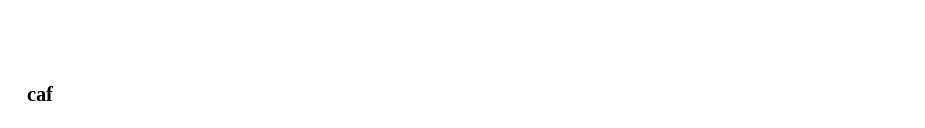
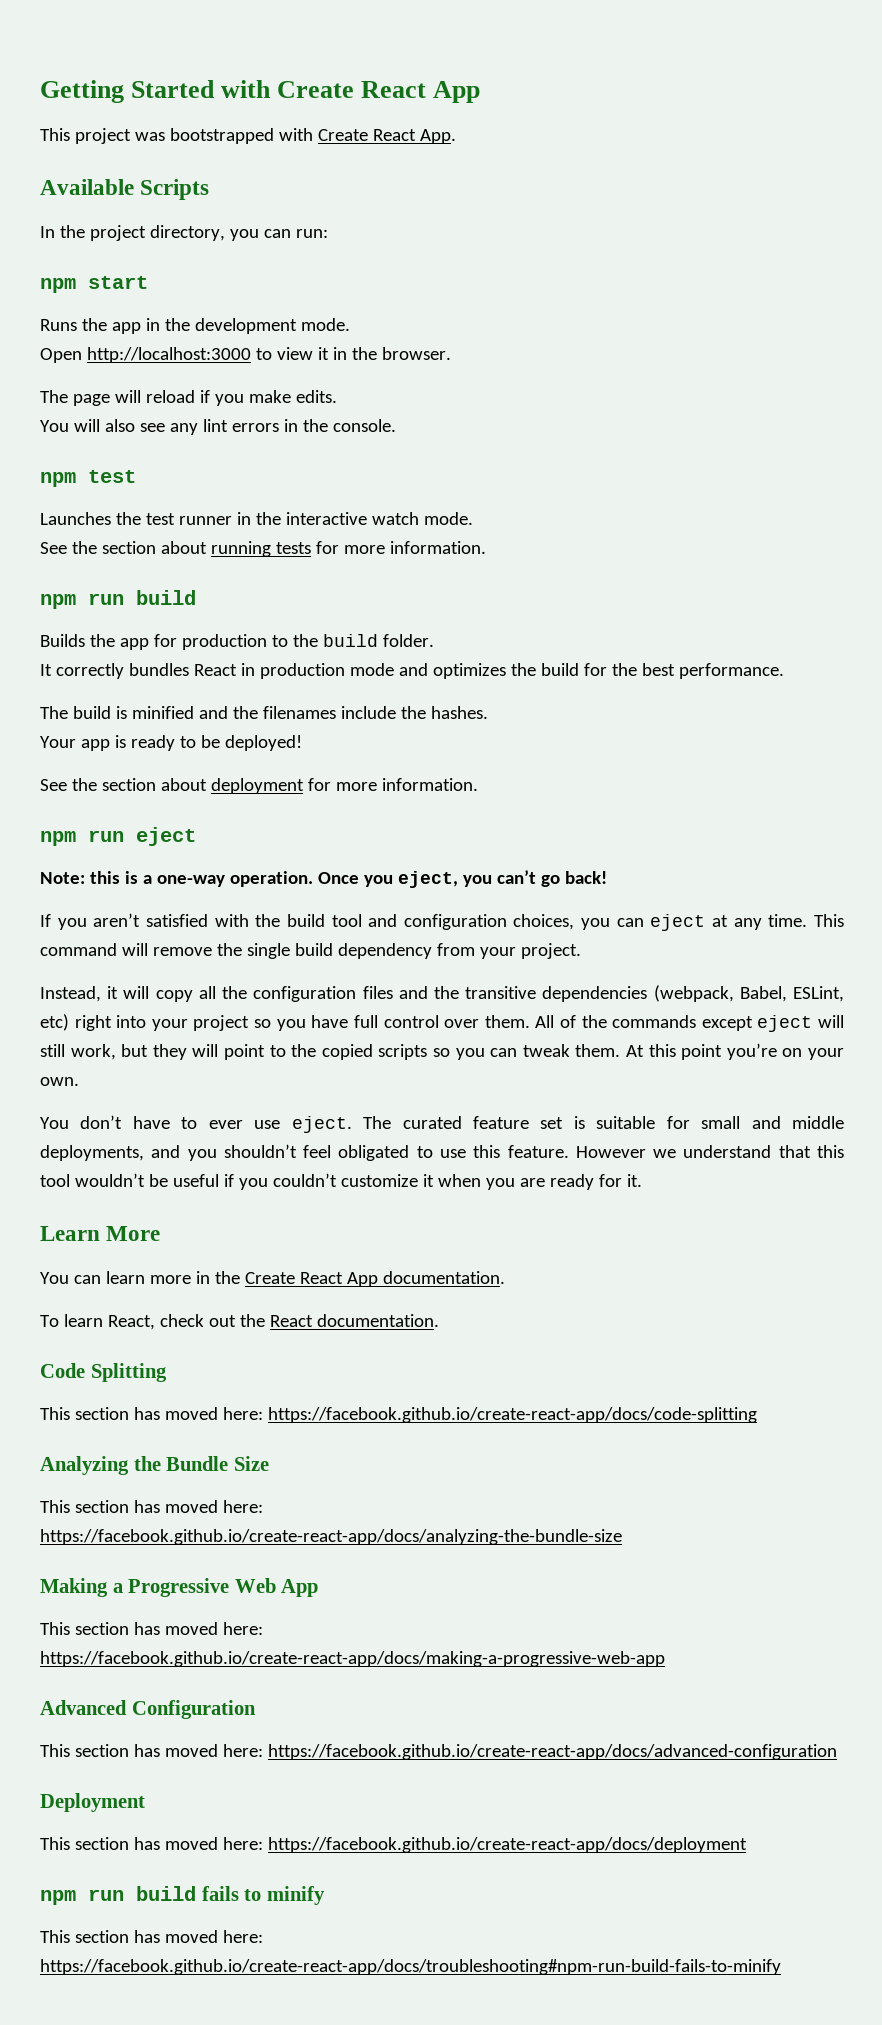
- caf
+ Getting Started with Create React App
+ This project was bootstrapped with Create React App.
+ Available Scripts
+ In the project directory, you can run:
+ npm start
+ Runs the app in the development mode.
+ Open http://localhost:3000 to view it in the browser.
+ The page will reload if you make edits.
+ You will also see any lint errors in the console.
+ npm test
+ Launches the test runner in the interactive watch mode.
+ See the section about running tests for more information.
+ npm run build
+ Builds the app for production to the build folder.
+ It correctly bundles React in production mode and optimizes the build for the best performance.
+ The build is minified and the filenames include the hashes.
+ Your app is ready to be deployed!
+ See the section about deployment for more information.
+ npm run eject
+ Note: this is a one-way operation. Once you eject, you can’t go back!
+ If you aren’t satisfied with the build tool and configuration choices, you can eject at any time. This command will remove the single build dependency from your project.
+ Instead, it will copy all the configuration files and the transitive dependencies (webpack, Babel, ESLint, etc) right into your project so you have full control over them. All of the commands except eject will still work, but they will point to the copied scripts so you can tweak them. At this point you’re on your own.
+ You don’t have to ever use eject. The curated feature set is suitable for small and middle deployments, and you shouldn’t feel obligated to use this feature. However we understand that this tool wouldn’t be useful if you couldn’t customize it when you are ready for it.
+ Learn More
+ You can learn more in the Create React App documentation.
+ To learn React, check out the React documentation.
+ Code Splitting
+ This section has moved here: https://facebook.github.io/create-react-app/docs/code-splitting
+ Analyzing the Bundle Size
+ This section has moved here: https://facebook.github.io/create-react-app/docs/analyzing-the-bundle-size
+ Making a Progressive Web App
+ This section has moved here: https://facebook.github.io/create-react-app/docs/making-a-progressive-web-app
+ Advanced Configuration
+ This section has moved here: https://facebook.github.io/create-react-app/docs/advanced-configuration
+ Deployment
+ This section has moved here: https://facebook.github.io/create-react-app/docs/deployment
+ npm run build fails to minify
+ This section has moved here: https://facebook.github.io/create-react-app/docs/troubleshooting#npm-run-build-fails-to-minify

